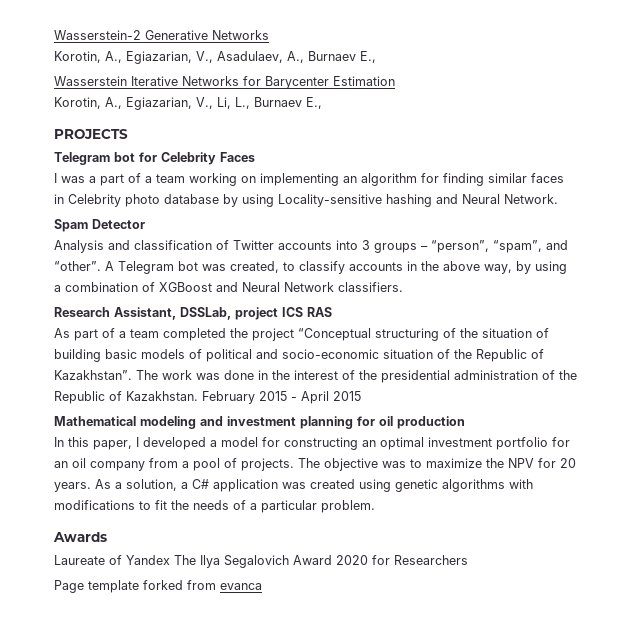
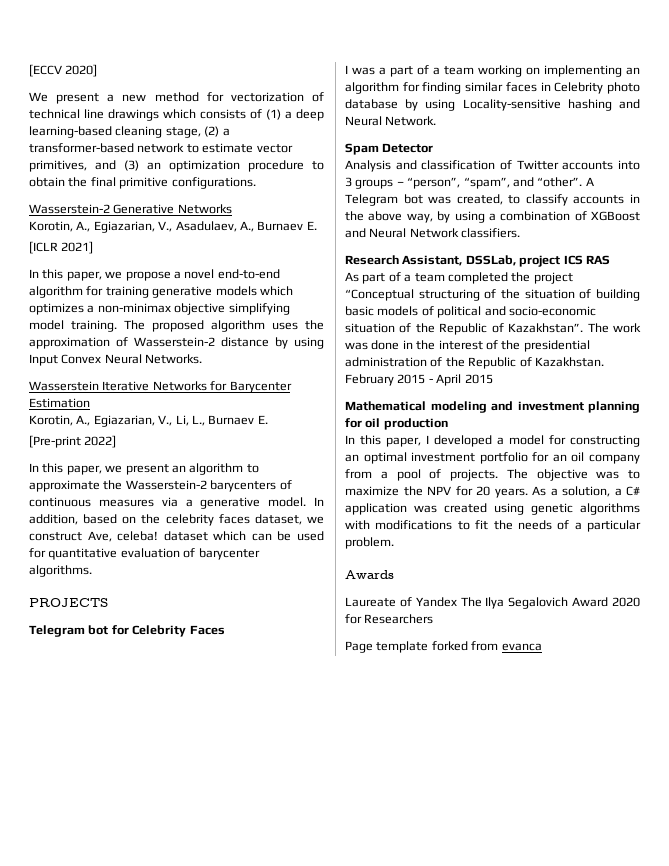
+ [ECCV 2020]
+ We present a new method for vectorization of technical line drawings which consists of (1) a deep learning-based cleaning stage, (2) a transformer-based network to estimate vector primitives, and (3) an optimization procedure to obtain the final primitive configurations.
- Korotin, A., Egiazarian, V., Asadulaev, A., Burnaev E.,
+ Korotin, A., Egiazarian, V., Asadulaev, A., Burnaev E.
+ [ICLR 2021]
+ In this paper, we propose a novel end-to-end algorithm for training generative models which optimizes a non-minimax objective simplifying model training. The proposed algorithm uses the approximation of Wasserstein-2 distance by using Input Convex Neural Networks.
- Korotin, A., Egiazarian, V., Li, L., Burnaev E.,
+ Korotin, A., Egiazarian, V., Li, L., Burnaev E.
+ [Pre-print 2022]
+ In this paper, we present an algorithm to approximate the Wasserstein-2 barycenters of continuous measures via a generative model. In addition, based on the celebrity faces dataset, we construct Ave, celeba! dataset which can be used for quantitative evaluation of barycenter algorithms.

